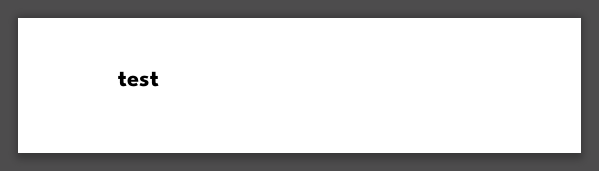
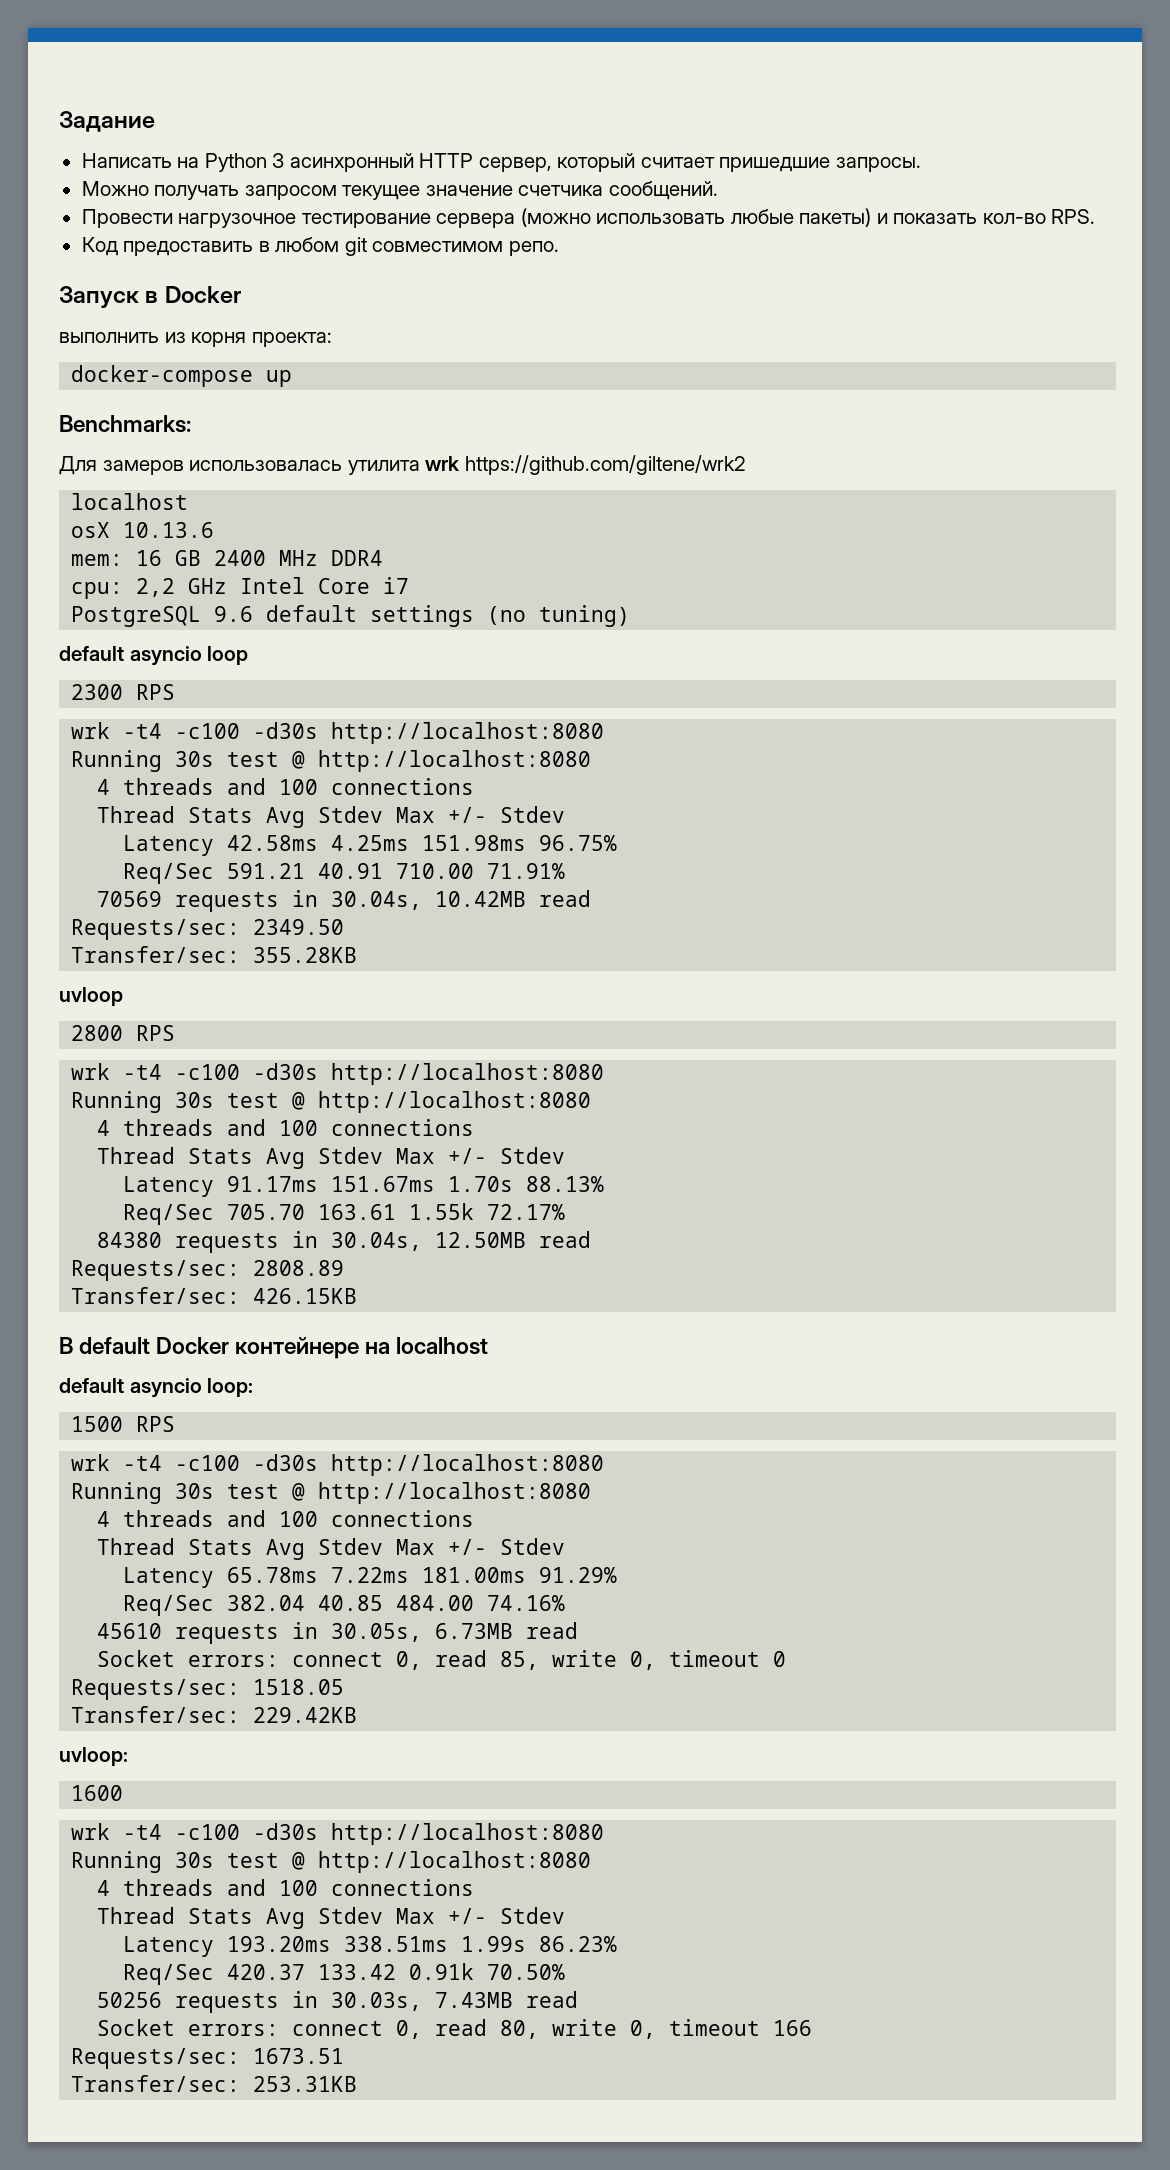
- test
+ Задание
+ Написать на Python 3 асинхронный HTTP сервер, который считает пришедшие запросы.
+ Можно получать запросом текущее значение счетчика сообщений.
+ Провести нагрузочное тестирование сервера (можно использовать любые пакеты) и показать кол-во RPS.
+ Код предоставить в любом git совместимом репо.
+ Запуск в Docker
+ выполнить из корня проекта:
+ docker-compose up
+ Benchmarks:
+ Для замеров использовалась утилита wrk https://github.com/giltene/wrk2
+ localhost
+ osX 10.13.6
+ mem: 16 GB 2400 MHz DDR4
+ cpu: 2,2 GHz Intel Core i7
+ PostgreSQL 9.6 default settings (no tuning)
+ default asyncio loop
+ 2300 RPS
+ wrk -t4 -c100 -d30s http://localhost:8080
+ Running 30s test @ http://localhost:8080
+ 4 threads and 100 connections
+ Thread Stats Avg Stdev Max +/- Stdev
+ Latency 42.58ms 4.25ms 151.98ms 96.75%
+ Req/Sec 591.21 40.91 710.00 71.91%
+ 70569 requests in 30.04s, 10.42MB read
+ Requests/sec: 2349.50
+ Transfer/sec: 355.28KB
+ uvloop
+ 2800 RPS
+ wrk -t4 -c100 -d30s http://localhost:8080
+ Running 30s test @ http://localhost:8080
+ 4 threads and 100 connections
+ Thread Stats Avg Stdev Max +/- Stdev
+ Latency 91.17ms 151.67ms 1.70s 88.13%
+ Req/Sec 705.70 163.61 1.55k 72.17%
+ 84380 requests in 30.04s, 12.50MB read
+ Requests/sec: 2808.89
+ Transfer/sec: 426.15KB
+ В default Docker контейнере на localhost
+ default asyncio loop:
+ 1500 RPS
+ wrk -t4 -c100 -d30s http://localhost:8080
+ Running 30s test @ http://localhost:8080
+ 4 threads and 100 connections
+ Thread Stats Avg Stdev Max +/- Stdev
+ Latency 65.78ms 7.22ms 181.00ms 91.29%
+ Req/Sec 382.04 40.85 484.00 74.16%
+ 45610 requests in 30.05s, 6.73MB read
+ Socket errors: connect 0, read 85, write 0, timeout 0
+ Requests/sec: 1518.05
+ Transfer/sec: 229.42KB
+ uvloop:
+ 1600
+ wrk -t4 -c100 -d30s http://localhost:8080
+ Running 30s test @ http://localhost:8080
+ 4 threads and 100 connections
+ Thread Stats Avg Stdev Max +/- Stdev
+ Latency 193.20ms 338.51ms 1.99s 86.23%
+ Req/Sec 420.37 133.42 0.91k 70.50%
+ 50256 requests in 30.03s, 7.43MB read
+ Socket errors: connect 0, read 80, write 0, timeout 166
+ Requests/sec: 1673.51
+ Transfer/sec: 253.31KB

